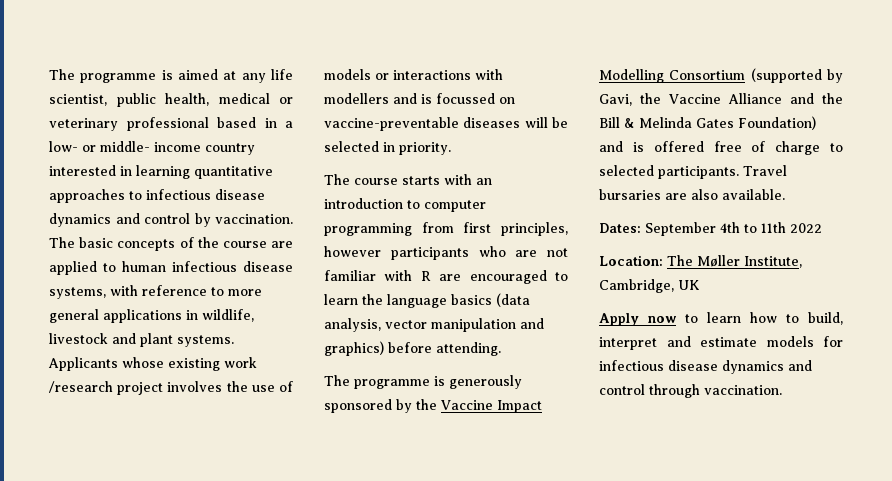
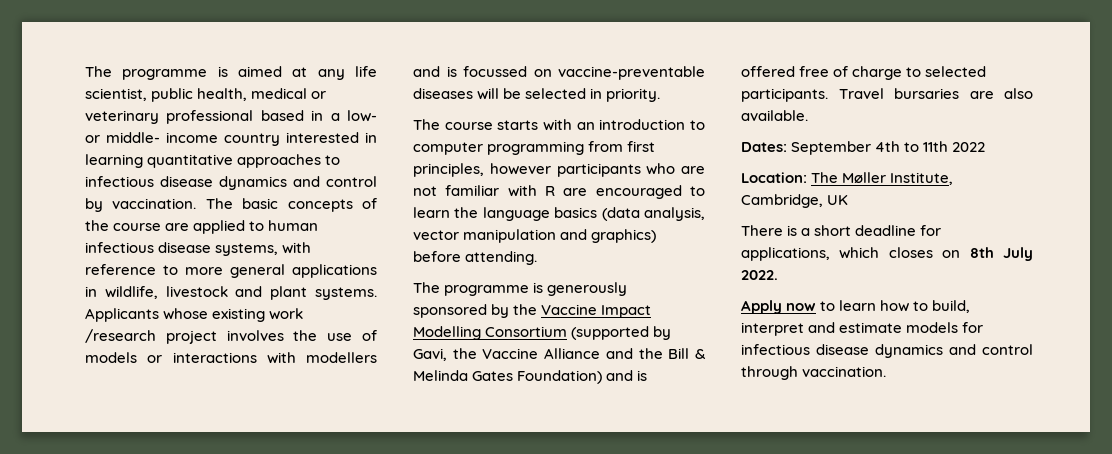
+ There is a short deadline for applications, which closes on 8th July 2022.

